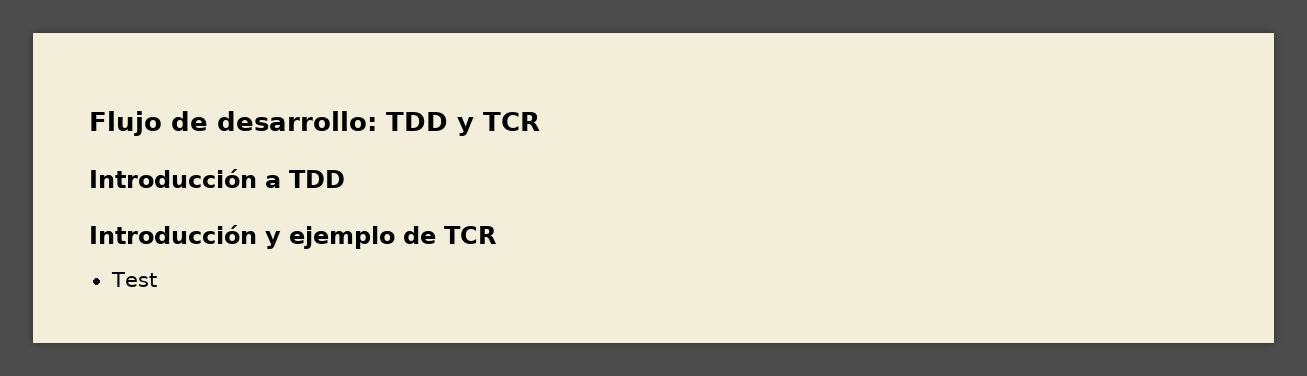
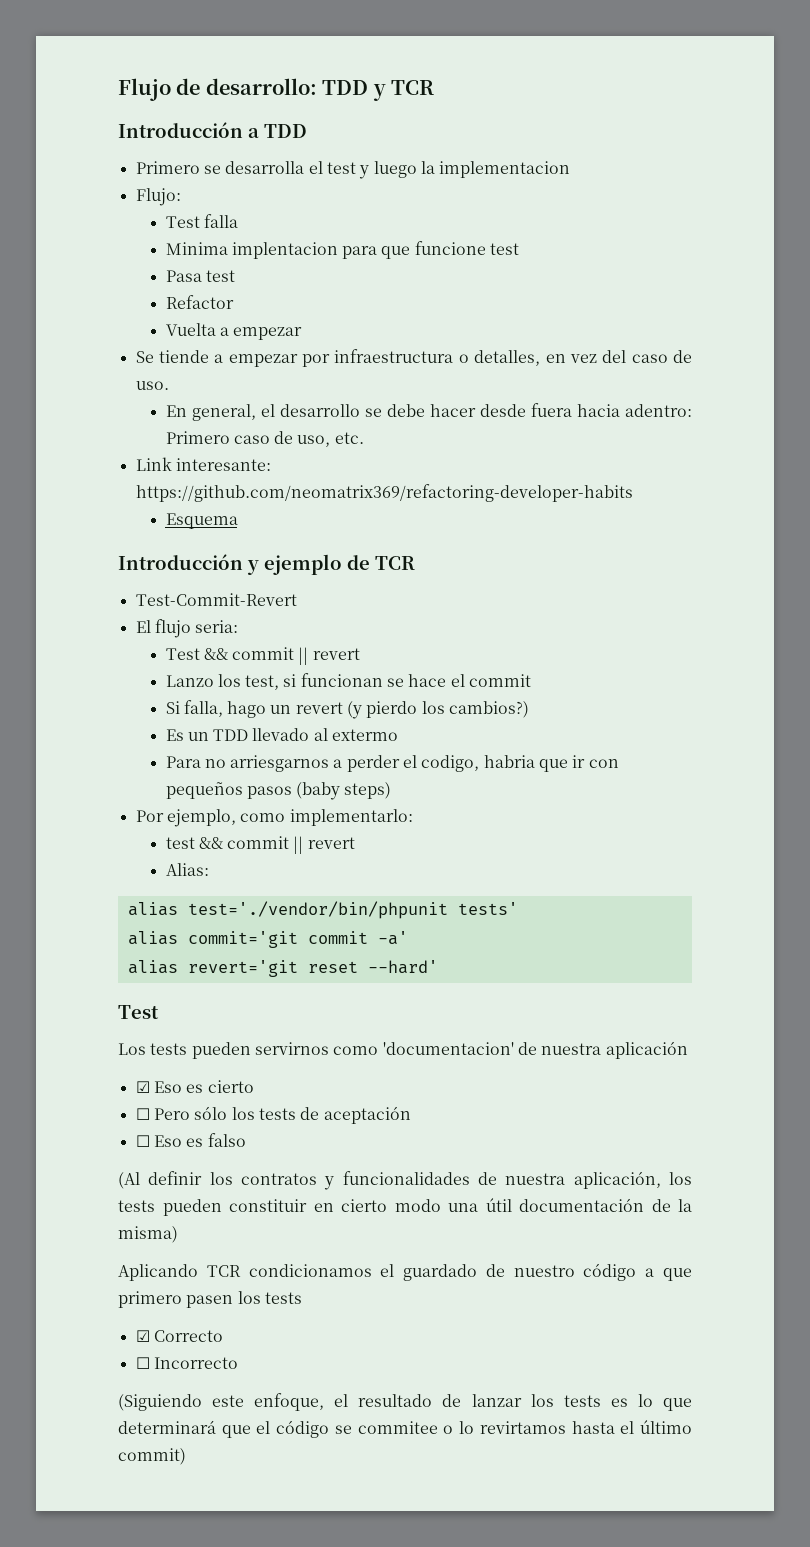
+ Primero se desarrolla el test y luego la implementacion
+ Flujo:
+ Test falla
+ Minima implentacion para que funcione test
+ Pasa test
+ Refactor
+ Vuelta a empezar
+ Se tiende a empezar por infraestructura o detalles, en vez del caso de uso.
+ En general, el desarrollo se debe hacer desde fuera hacia adentro: Primero caso de uso, etc.
+ Link interesante: https://github.com/neomatrix369/refactoring-developer-habits
+ Esquema
+ Test-Commit-Revert
+ El flujo seria:
+ Test && commit || revert
+ Lanzo los test, si funcionan se hace el commit
+ Si falla, hago un revert (y pierdo los cambios?)
+ Es un TDD llevado al extermo
+ Para no arriesgarnos a perder el codigo, habria que ir con pequeños pasos (baby steps)
+ Por ejemplo, como implementarlo:
+ test && commit || revert
+ Alias:
+ alias test='./vendor/bin/phpunit tests'
+ alias commit='git commit -a'
+ alias revert='git reset --hard'
  Test
+ Los tests pueden servirnos como 'documentacion' de nuestra aplicación
+ ☑ Eso es cierto
+ ☐ Pero sólo los tests de aceptación
+ ☐ Eso es falso
+ (Al definir los contratos y funcionalidades de nuestra aplicación, los tests pueden constituir en cierto modo una útil documentación de la misma)
+ Aplicando TCR condicionamos el guardado de nuestro código a que primero pasen los tests
+ ☑ Correcto
+ ☐ Incorrecto
+ (Siguiendo este enfoque, el resultado de lanzar los tests es lo que determinará que el código se commitee o lo revirtamos hasta el último commit)

